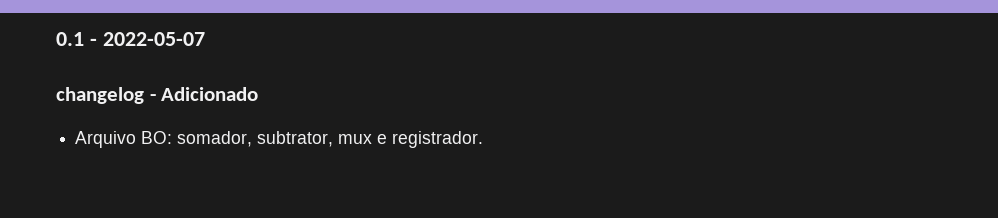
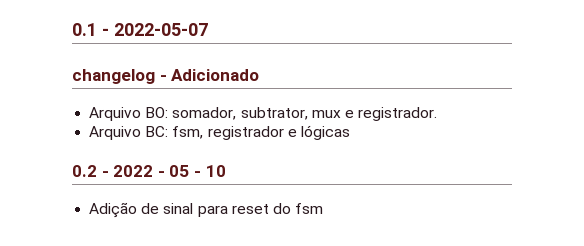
+ Arquivo BC: fsm, registrador e lógicas
+ 0.2 - 2022 - 05 - 10
+ Adição de sinal para reset do fsm

